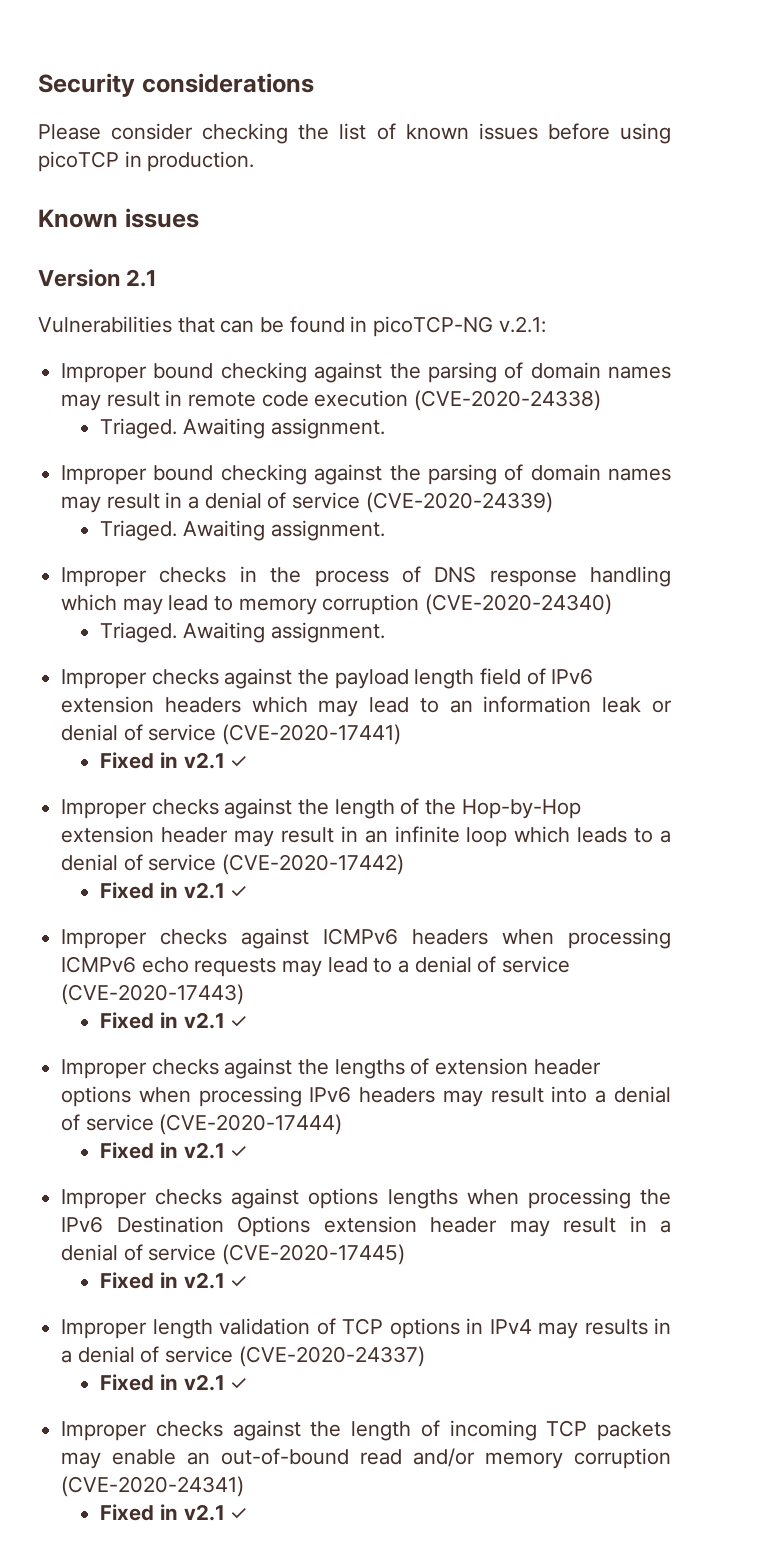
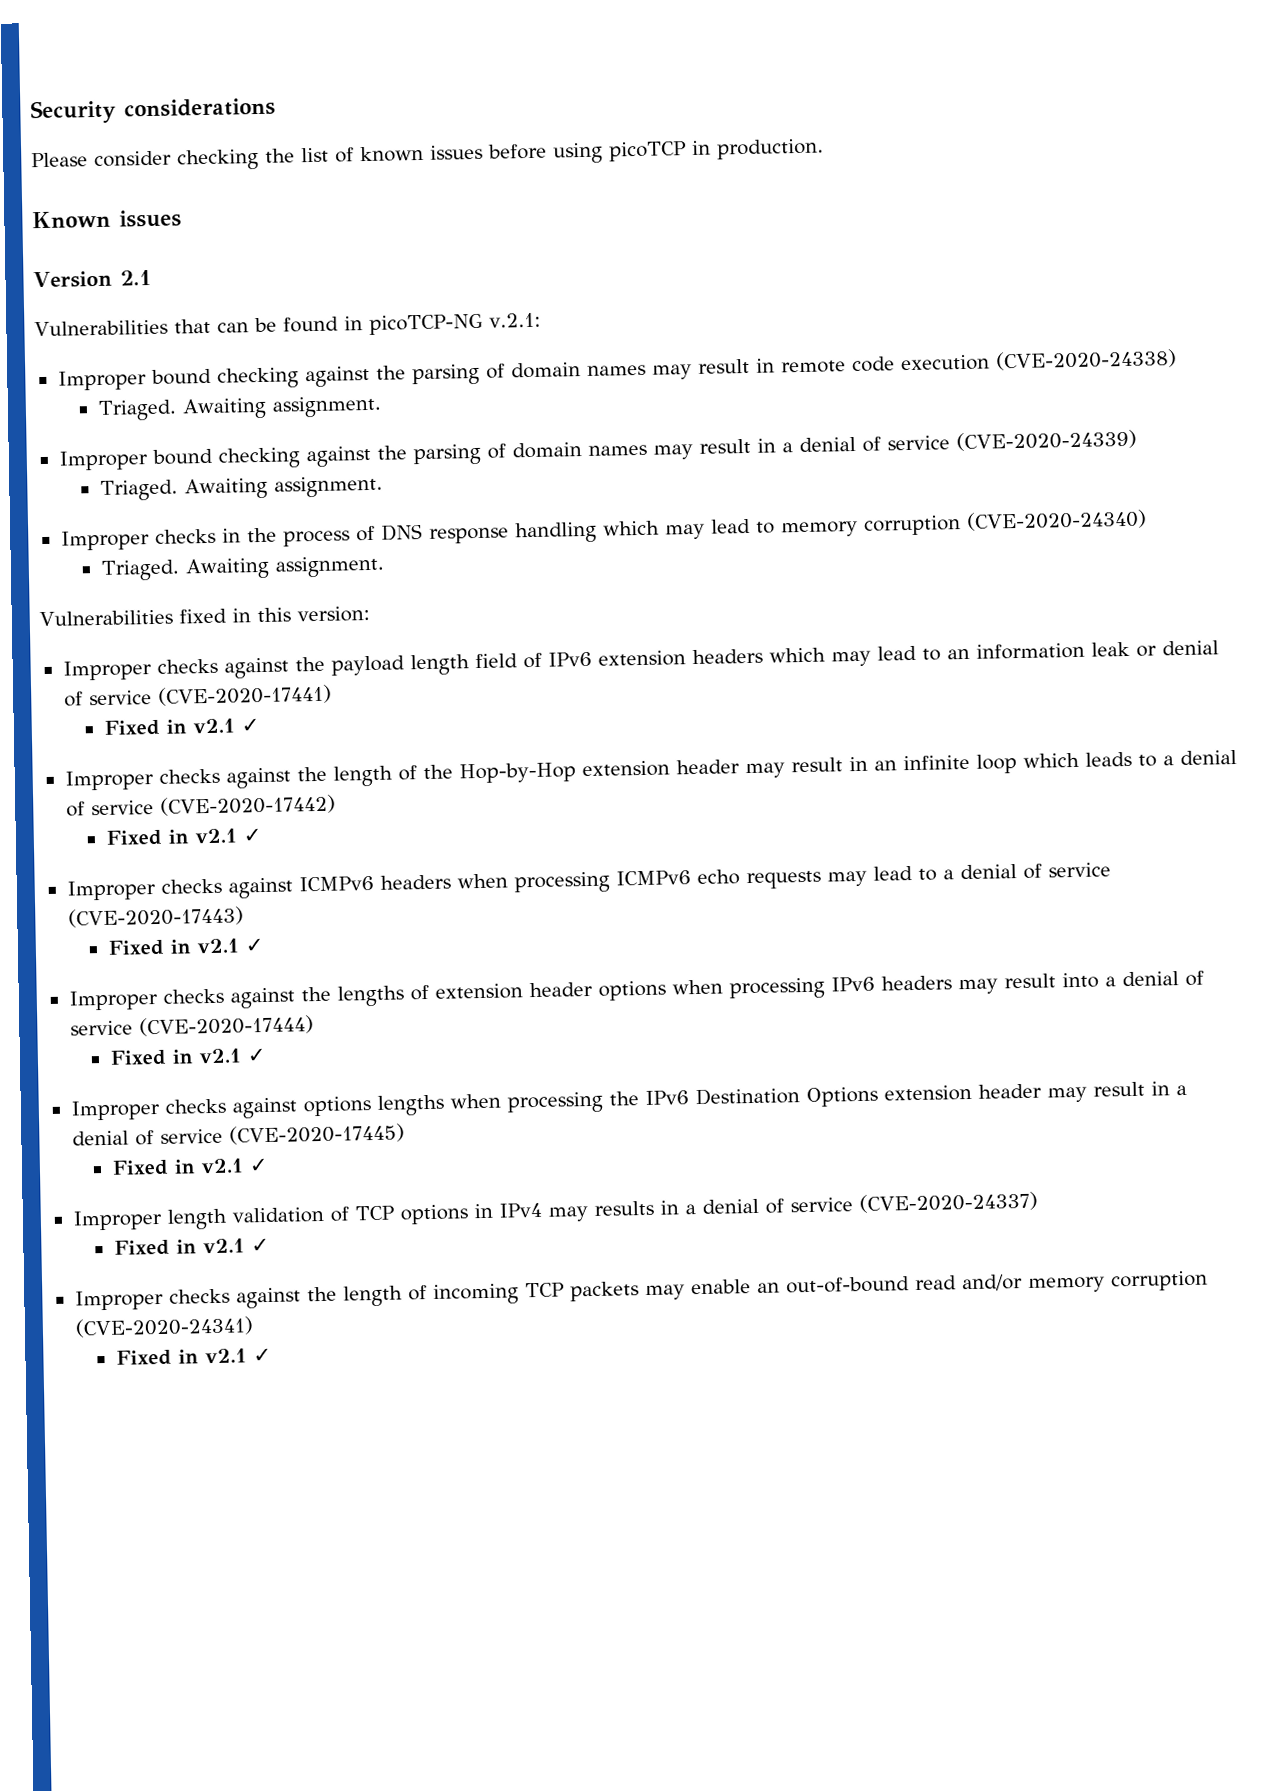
+ Vulnerabilities fixed in this version:

